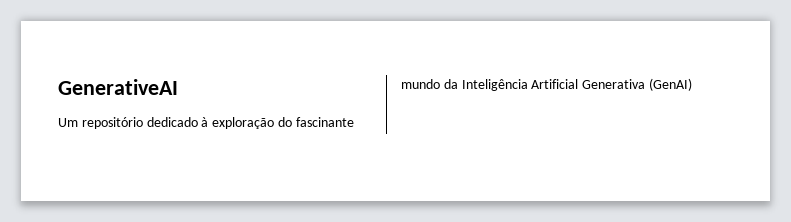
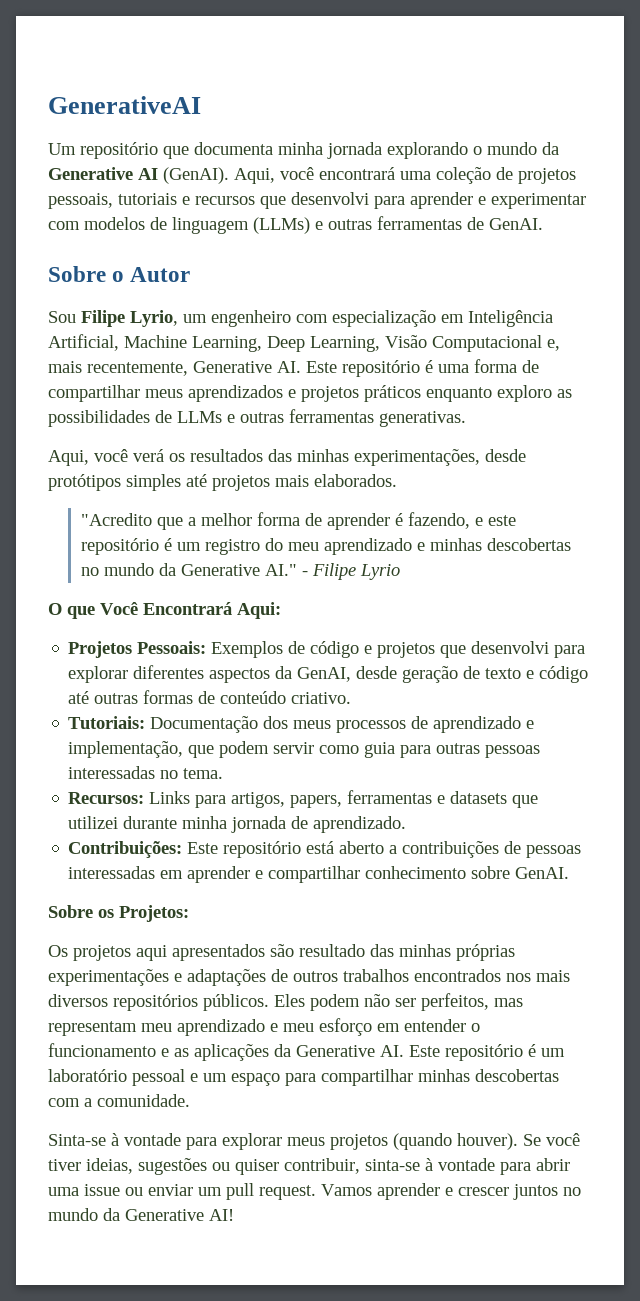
- Um repositório dedicado à exploração do fascinante mundo da Inteligência Artificial Generativa (GenAI)
+ Um repositório que documenta minha jornada explorando o mundo da Generative AI (GenAI). Aqui, você encontrará uma coleção de projetos pessoais, tutoriais e recursos que desenvolvi para aprender e experimentar com modelos de linguagem (LLMs) e outras ferramentas de GenAI.
+ Sobre o Autor
+ Sou Filipe Lyrio, um engenheiro com especialização em Inteligência Artificial, Machine Learning, Deep Learning, Visão Computacional e, mais recentemente, Generative AI. Este repositório é uma forma de compartilhar meus aprendizados e projetos práticos enquanto exploro as possibilidades de LLMs e outras ferramentas generativas.
+ Aqui, você verá os resultados das minhas experimentações, desde protótipos simples até projetos mais elaborados.
+ "Acredito que a melhor forma de aprender é fazendo, e este repositório é um registro do meu aprendizado e minhas descobertas no mundo da Generative AI." - Filipe Lyrio
+ O que Você Encontrará Aqui:
+ Projetos Pessoais: Exemplos de código e projetos que desenvolvi para explorar diferentes aspectos da GenAI, desde geração de texto e código até outras formas de conteúdo criativo.
+ Tutoriais: Documentação dos meus processos de aprendizado e implementação, que podem servir como guia para outras pessoas interessadas no tema.
+ Recursos: Links para artigos, papers, ferramentas e datasets que utilizei durante minha jornada de aprendizado.
+ Contribuições: Este repositório está aberto a contribuições de pessoas interessadas em aprender e compartilhar conhecimento sobre GenAI.
+ Sobre os Projetos:
+ Os projetos aqui apresentados são resultado das minhas próprias experimentações e adaptações de outros trabalhos encontrados nos mais diversos repositórios públicos. Eles podem não ser perfeitos, mas representam meu aprendizado e meu esforço em entender o funcionamento e as aplicações da Generative AI. Este repositório é um laboratório pessoal e um espaço para compartilhar minhas descobertas com a comunidade.
+ Sinta-se à vontade para explorar meus projetos (quando houver). Se você tiver ideias, sugestões ou quiser contribuir, sinta-se à vontade para abrir uma issue ou enviar um pull request. Vamos aprender e crescer juntos no mundo da Generative AI!

